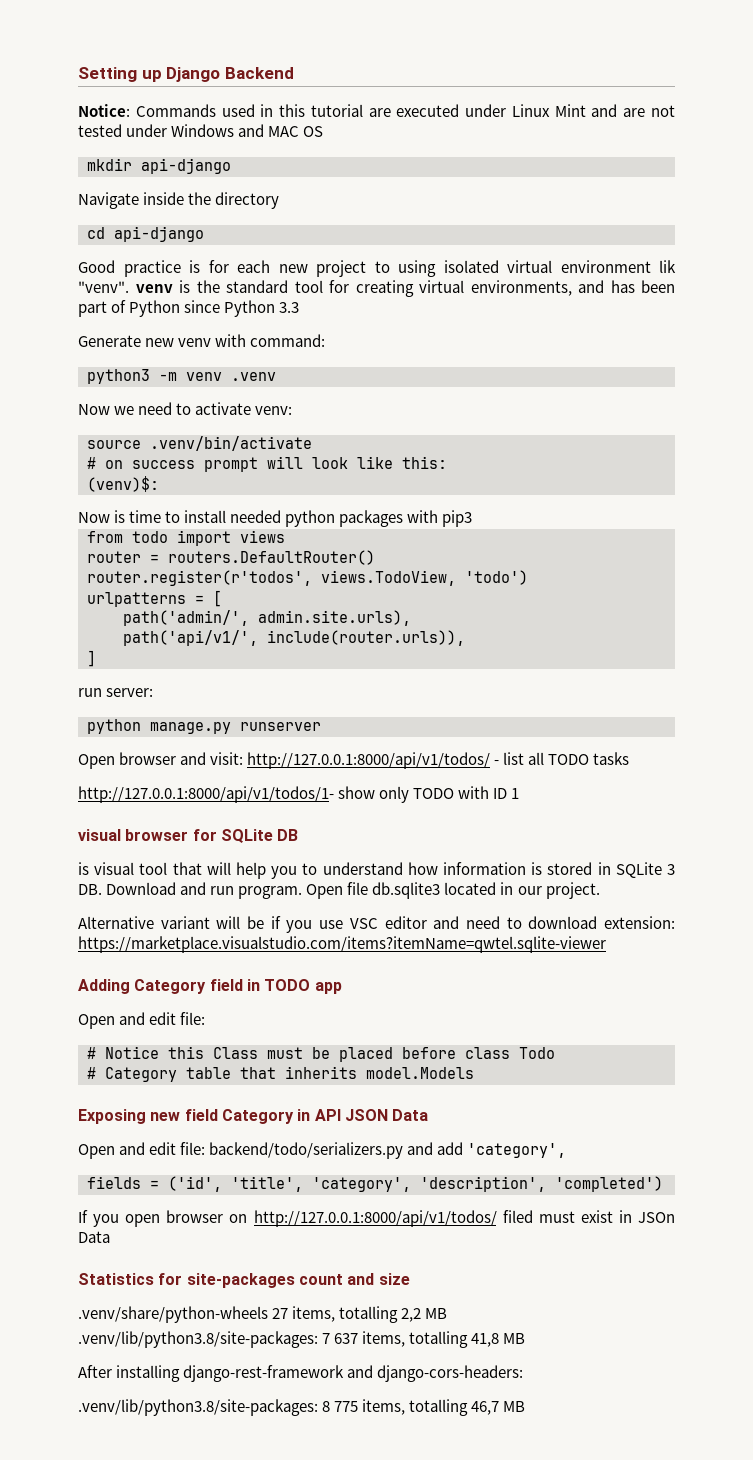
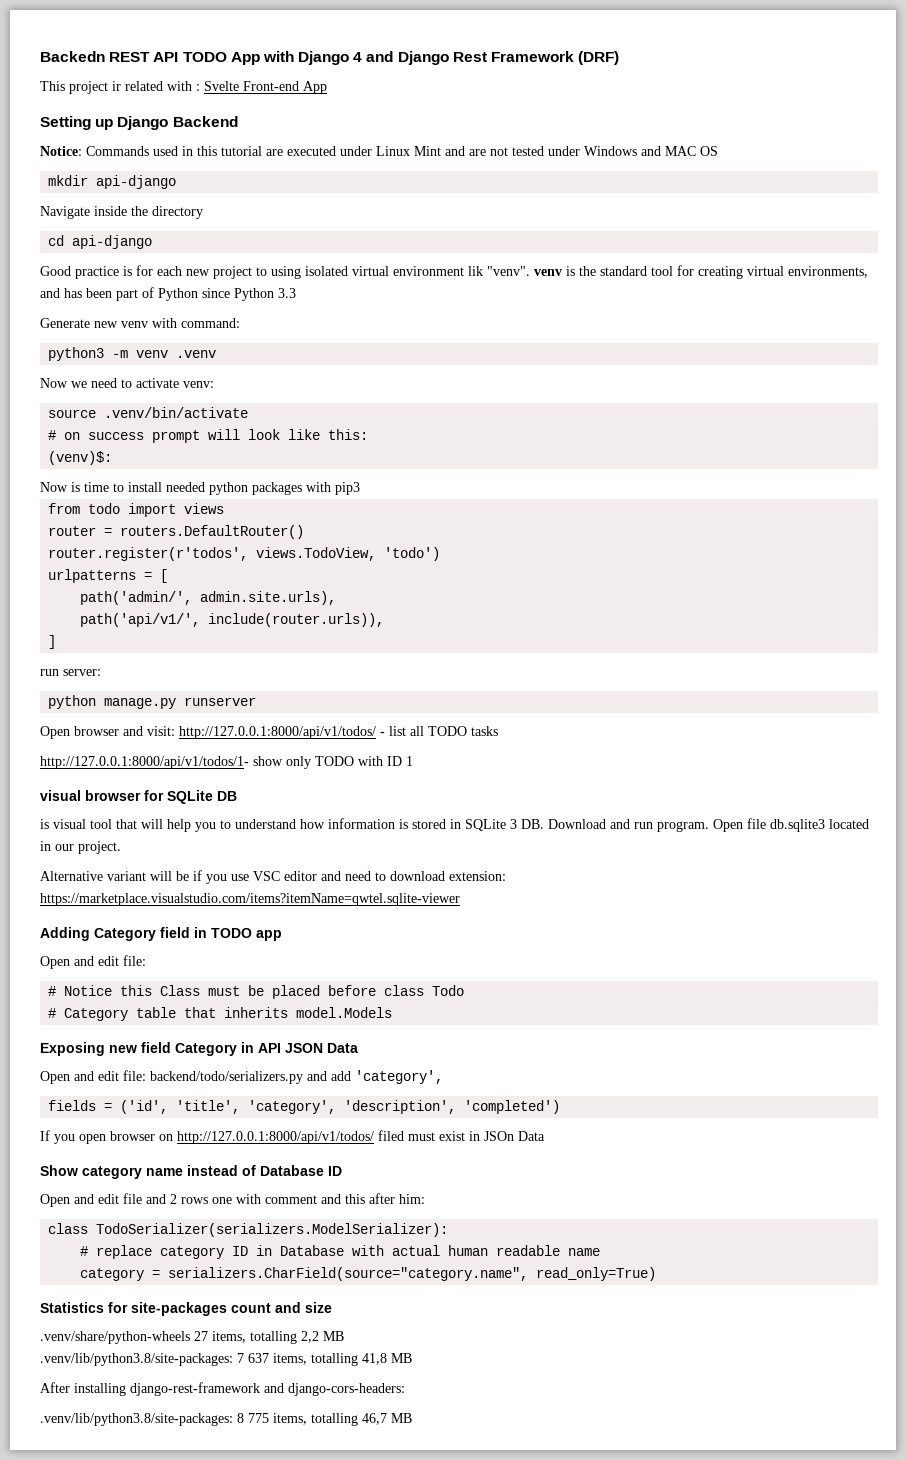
+ Backedn REST API TODO App with Django 4 and Django Rest Framework (DRF)
+ This project ir related with : Svelte Front-end App
+ Show category name instead of Database ID
+ Open and edit file and 2 rows one with comment and this after him:
+ class TodoSerializer(serializers.ModelSerializer):
+ # replace category ID in Database with actual human readable name
+ category = serializers.CharField(source="category.name", read_only=True)

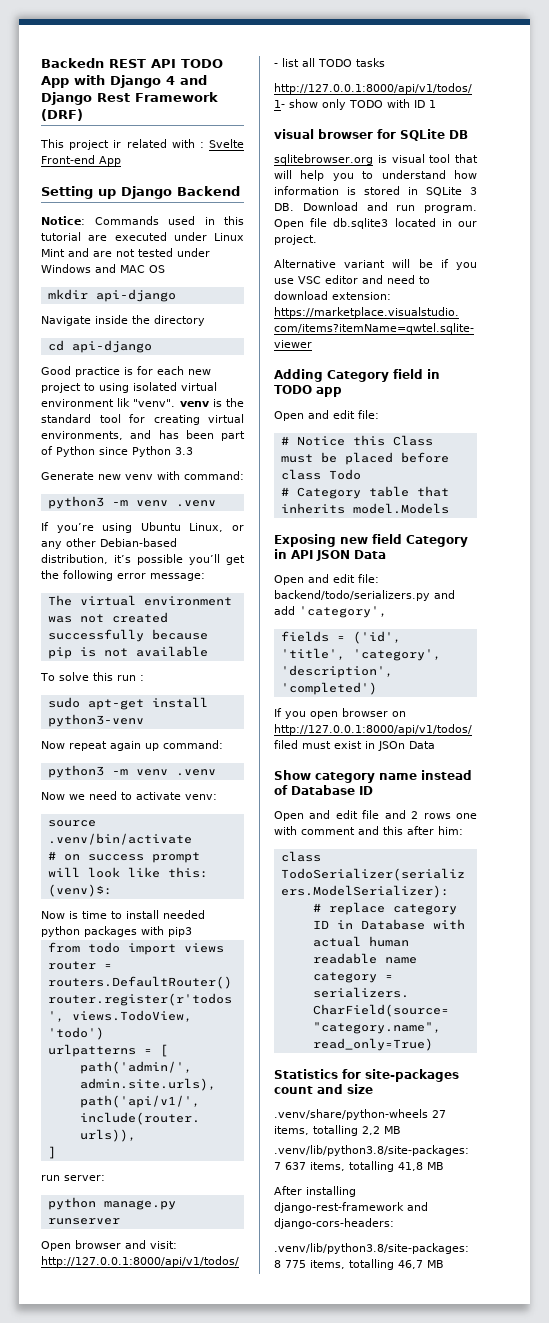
+ If you’re using Ubuntu Linux, or any other Debian-based distribution, it’s possible you’ll get the following error message:
+ The virtual environment was not created successfully because pip is not available
+ To solve this run :
+ sudo apt-get install python3-venv
+ Now repeat again up command:
+ python3 -m venv .venv
- is visual tool that will help you to understand how information is stored in SQLite 3 DB. Download and run program.
+ sqlitebrowser.org is visual tool that will help you to understand how information is stored in SQLite 3 DB. Download and run program.

